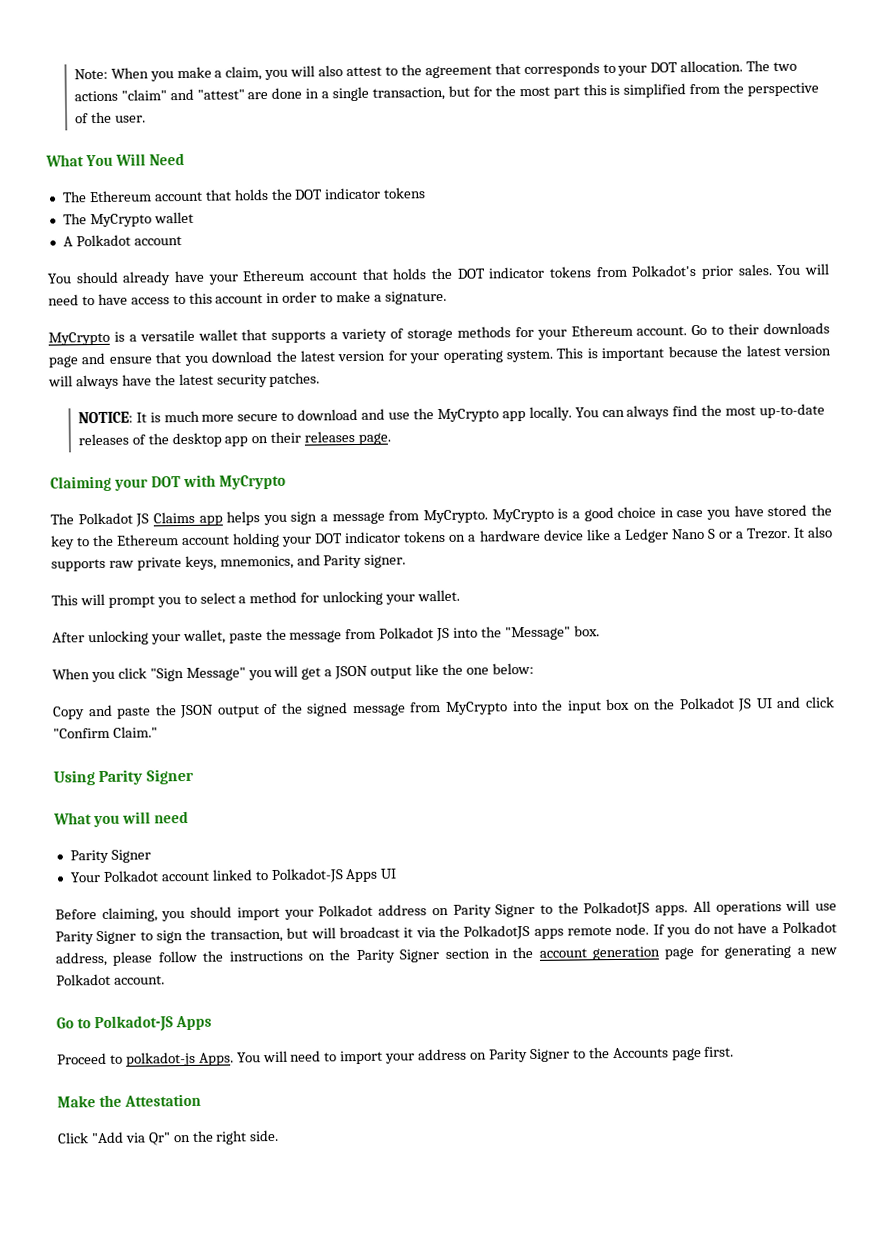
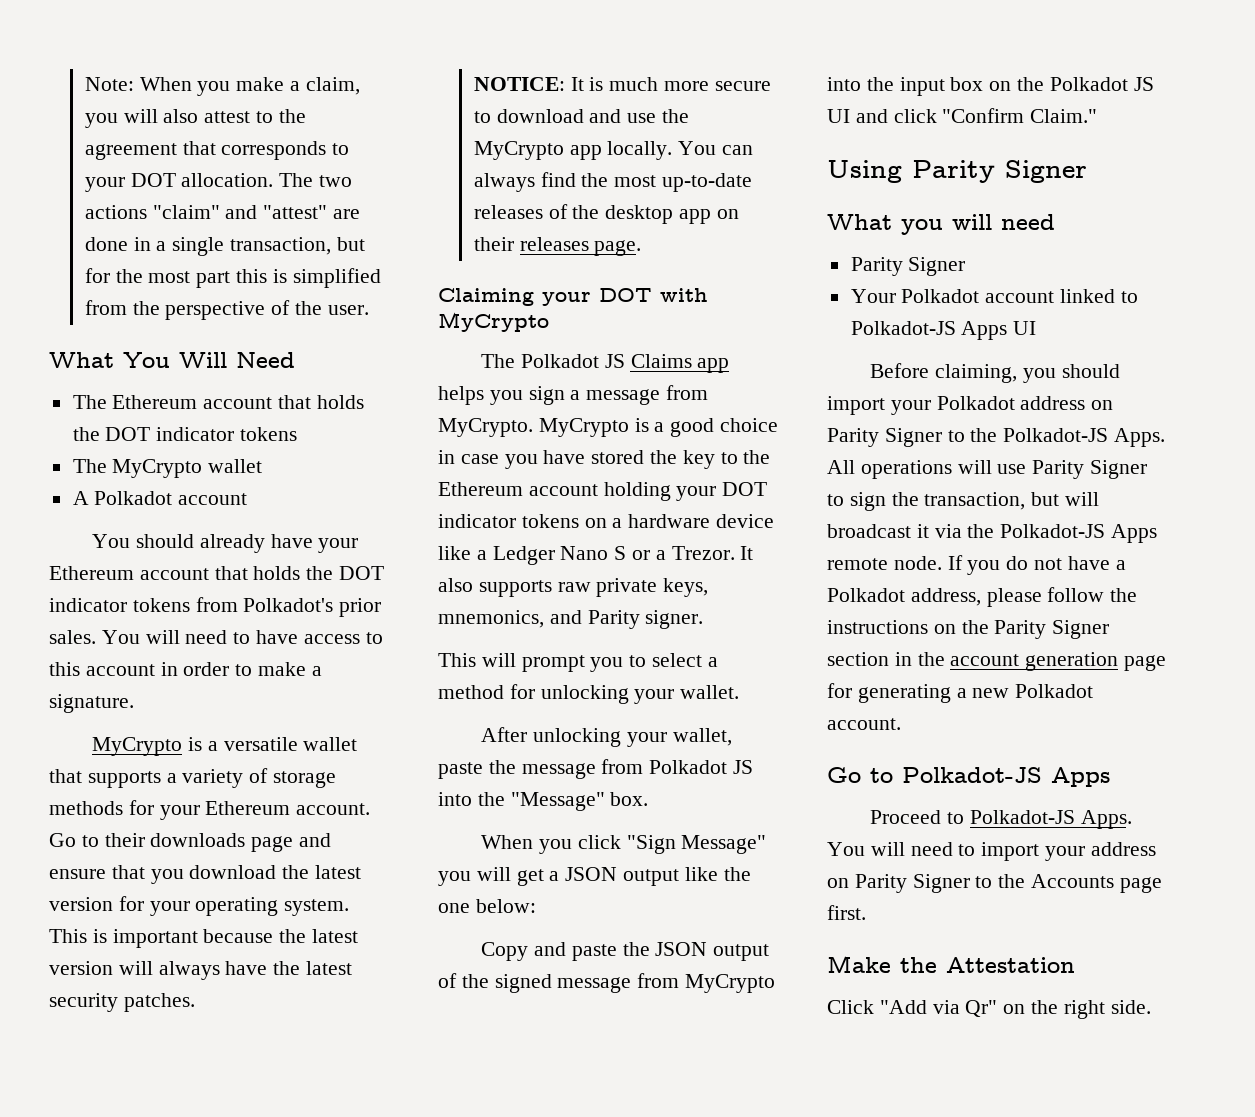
- Before claiming, you should import your Polkadot address on Parity Signer to the PolkadotJS apps.
+ Before claiming, you should import your Polkadot address on Parity Signer to the Polkadot-JS Apps.
- All operations will use Parity Signer to sign the transaction, but will broadcast it via the PolkadotJS apps remote node.
+ All operations will use Parity Signer to sign the transaction, but will broadcast it via the Polkadot-JS Apps remote node.
- Proceed to polkadot-js Apps.
+ Proceed to Polkadot-JS Apps.

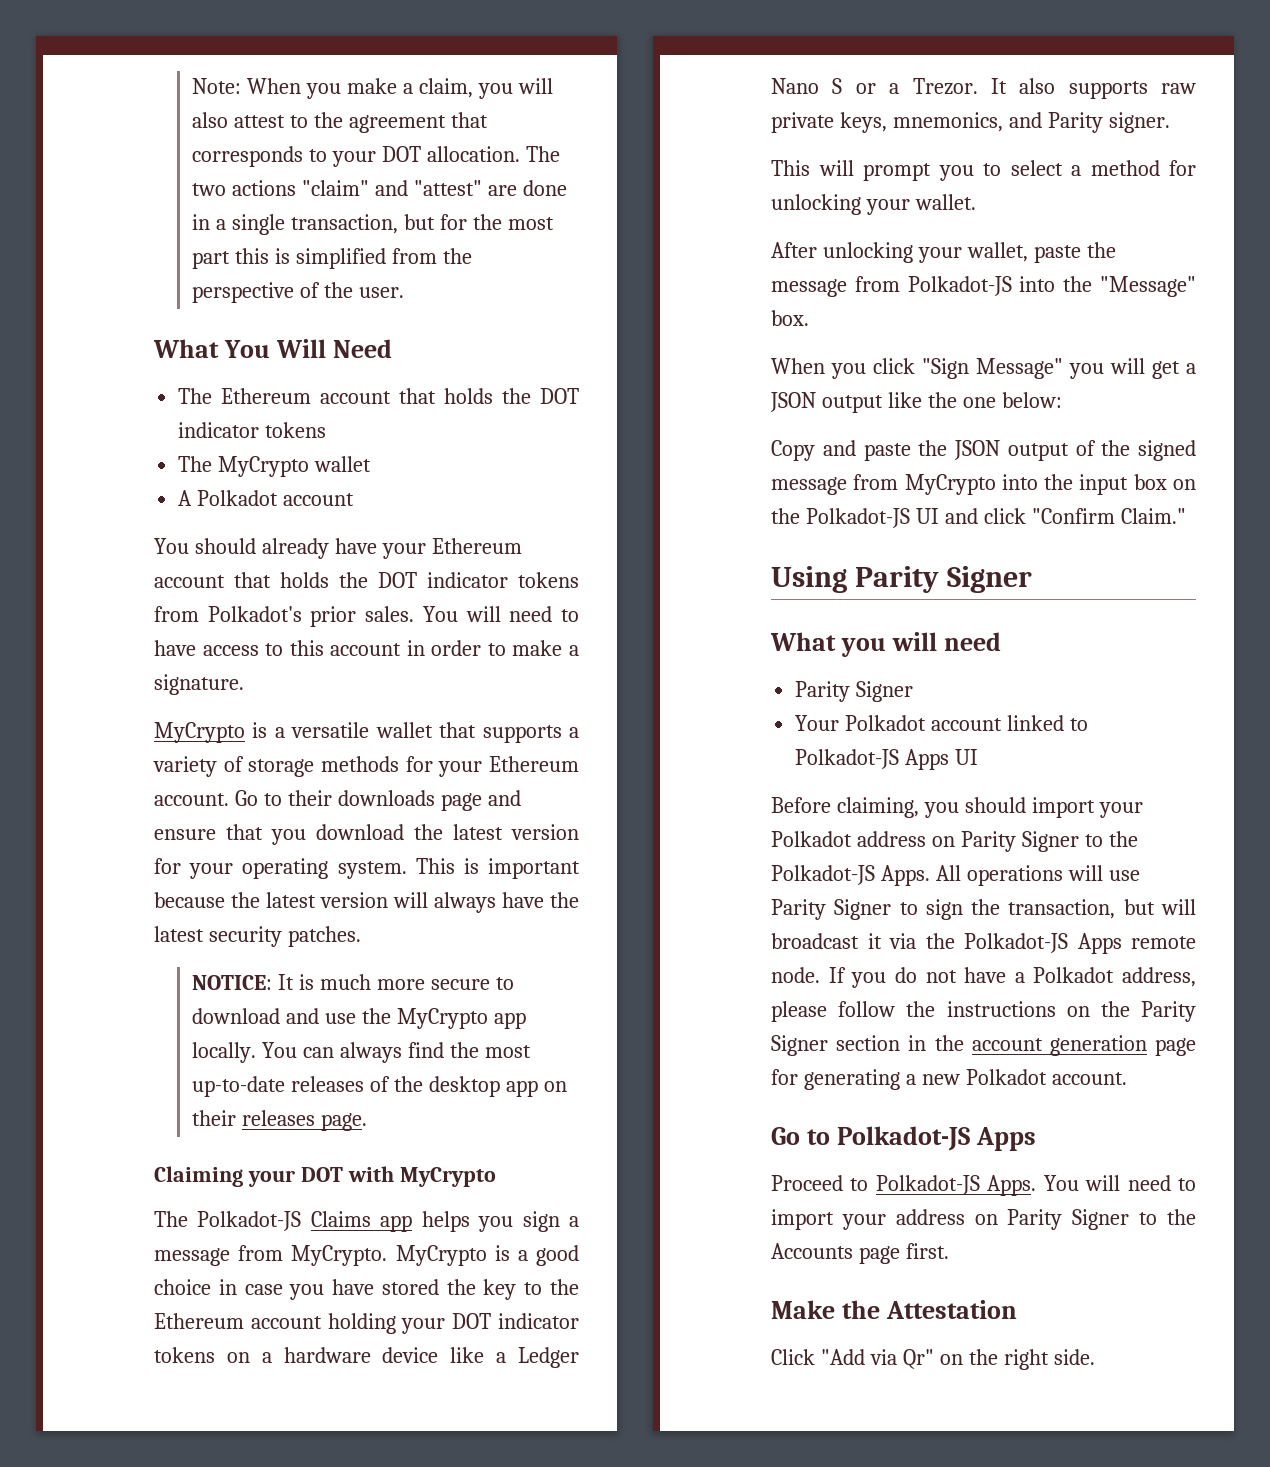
- The Polkadot JS Claims app helps you sign a message from MyCrypto.
+ The Polkadot-JS Claims app helps you sign a message from MyCrypto.
- After unlocking your wallet, paste the message from Polkadot JS into the "Message" box.
+ After unlocking your wallet, paste the message from Polkadot-JS into the "Message" box.
- Copy and paste the JSON output of the signed message from MyCrypto into the input box on the Polkadot JS UI and click "Confirm Claim."
+ Copy and paste the JSON output of the signed message from MyCrypto into the input box on the Polkadot-JS UI and click "Confirm Claim."

